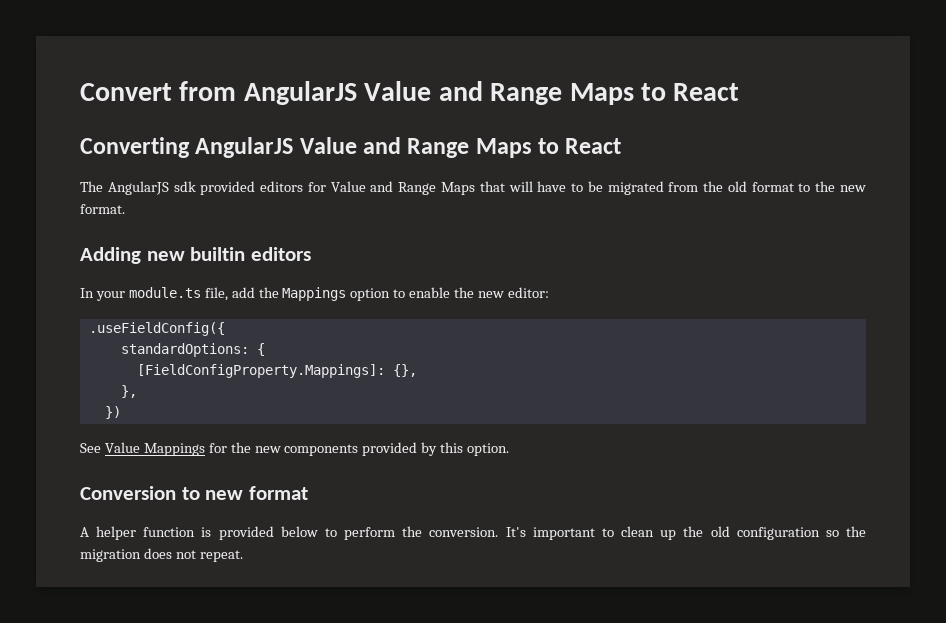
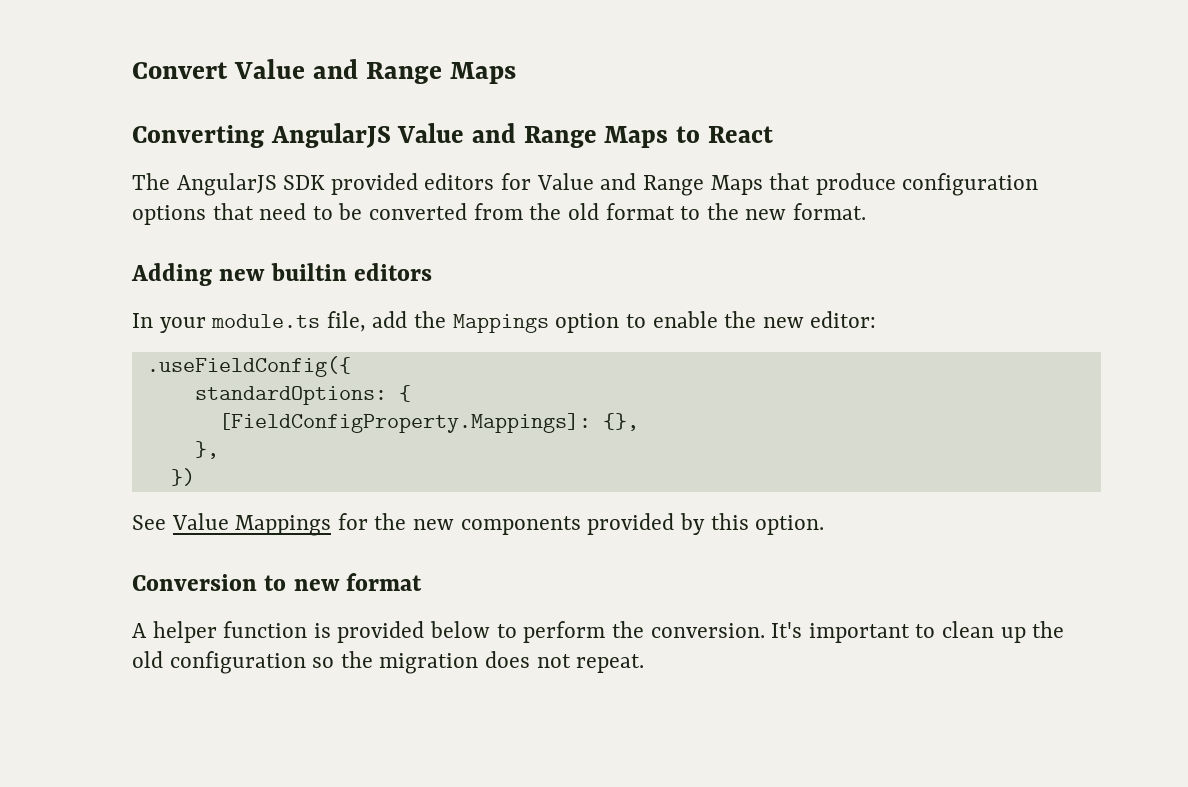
- Convert from AngularJS Value and Range Maps to React
+ Convert Value and Range Maps
- The AngularJS sdk provided editors for Value and Range Maps that will have to be migrated from the old format to the new format.
+ The AngularJS SDK provided editors for Value and Range Maps that produce configuration options that need to be converted from the old format to the new format.

